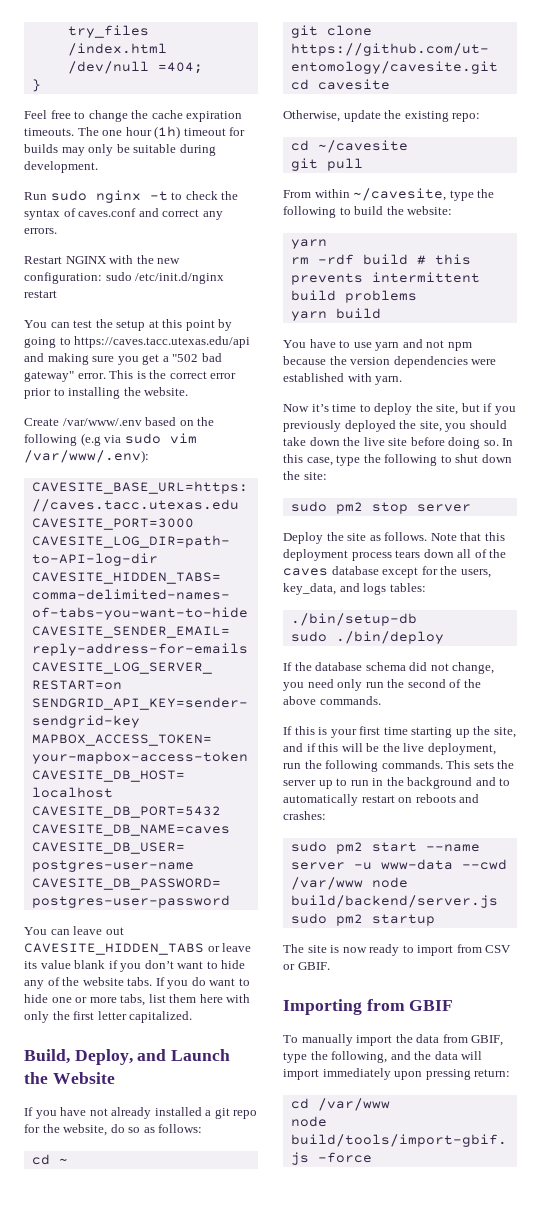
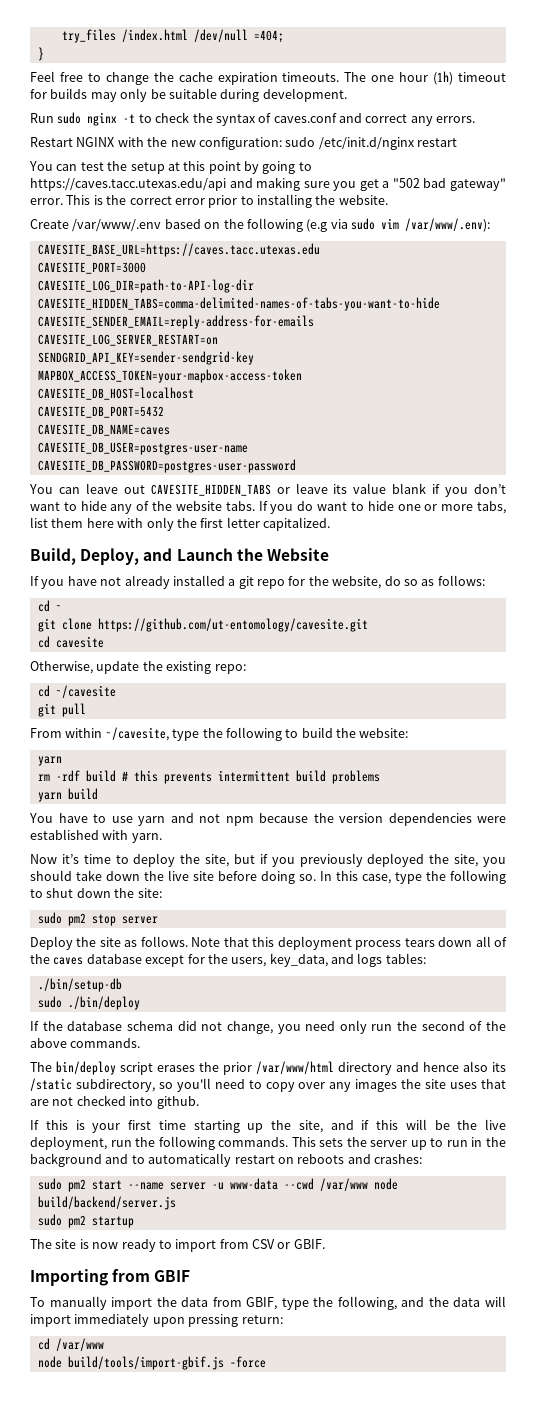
+ The bin/deploy script erases the prior /var/www/html directory and hence also its /static subdirectory, so you'll need to copy over any images the site uses that are not checked into github.

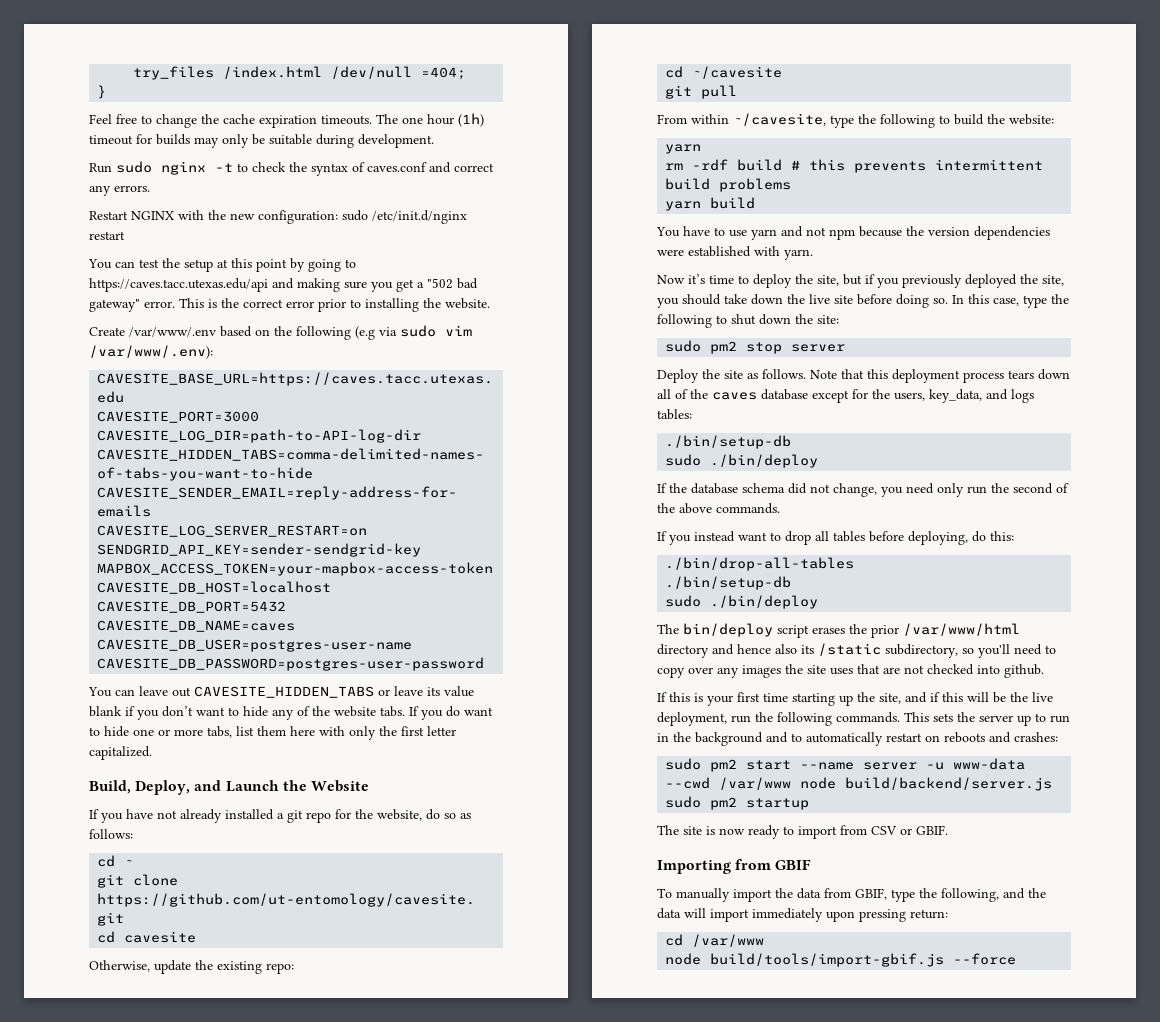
+ If you instead want to drop all tables before deploying, do this:
+ ./bin/drop-all-tables
+ ./bin/setup-db
+ sudo ./bin/deploy
- node build/tools/import-gbif.js –force
+ node build/tools/import-gbif.js --force

